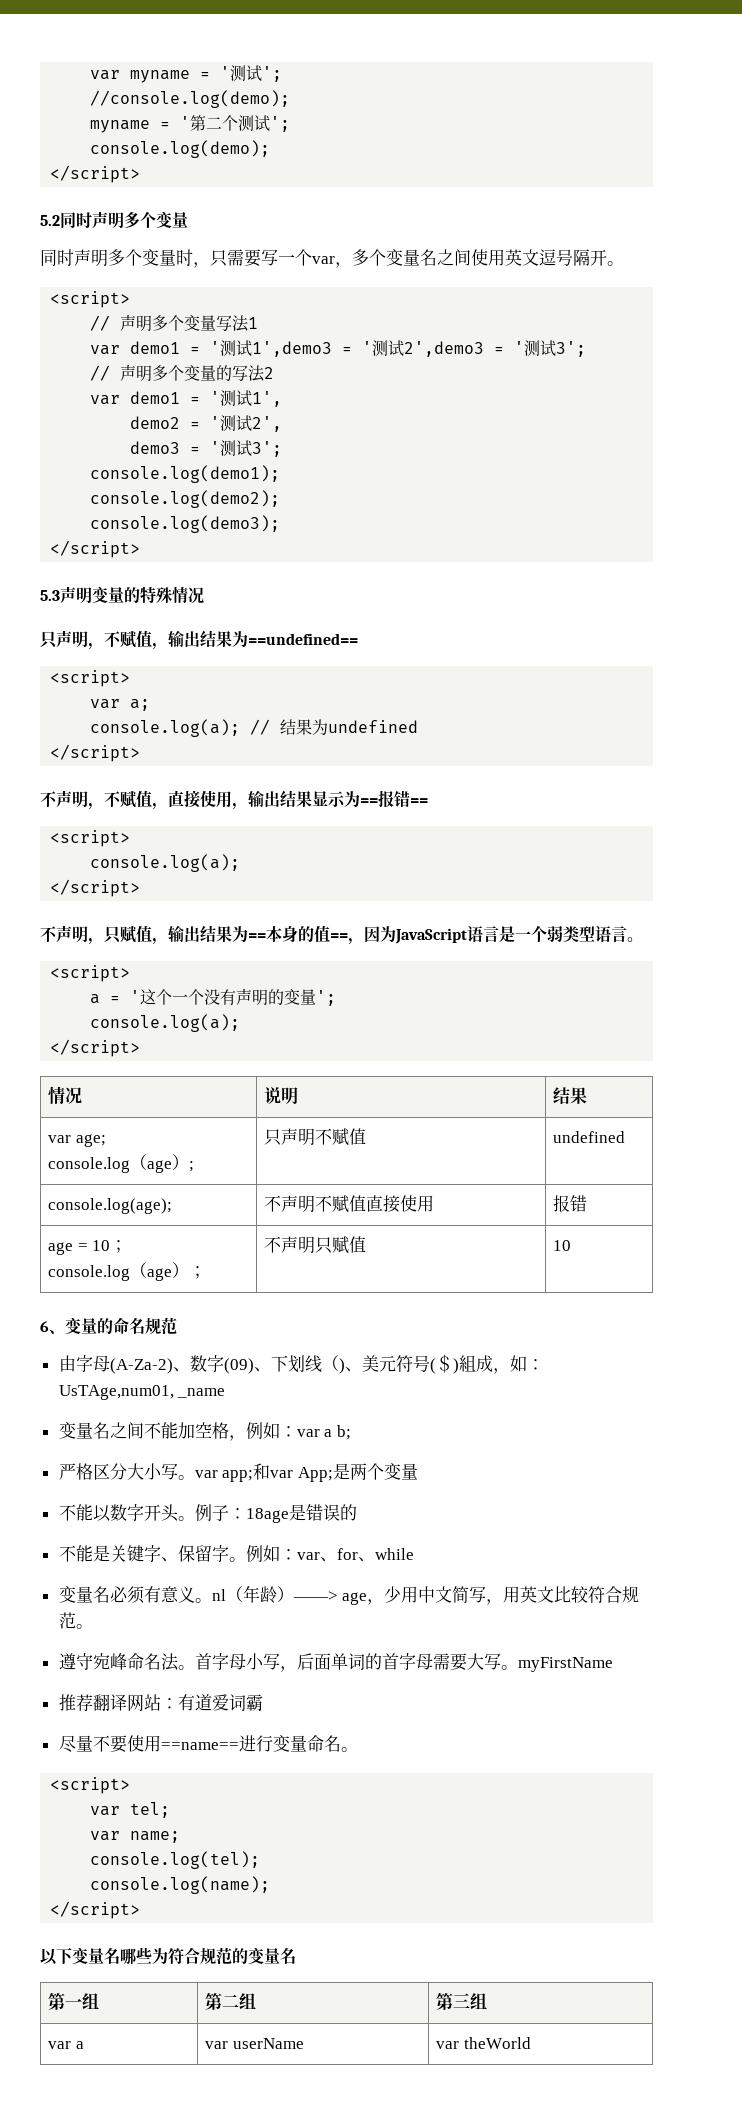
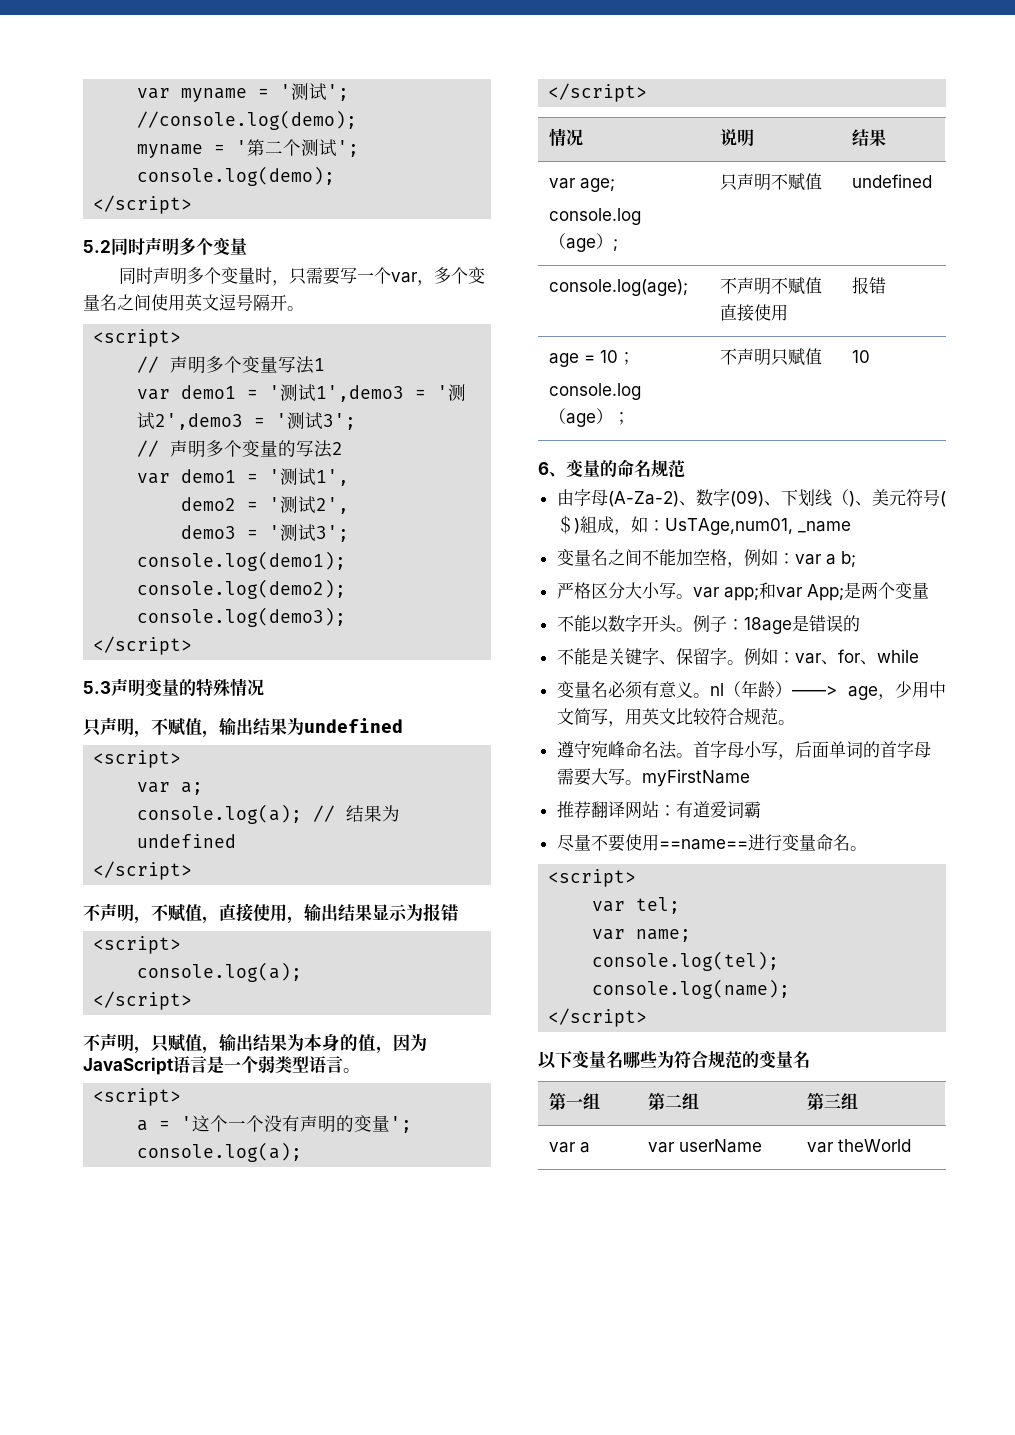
- 只声明，不赋值，输出结果为==undefined==
+ 只声明，不赋值，输出结果为undefined
- 不声明，不赋值，直接使用，输出结果显示为==报错==
+ 不声明，不赋值，直接使用，输出结果显示为报错
- 不声明，只赋值，输出结果为==本身的值==，因为JavaScript语言是一个弱类型语言。
+ 不声明，只赋值，输出结果为本身的值，因为JavaScript语言是一个弱类型语言。

